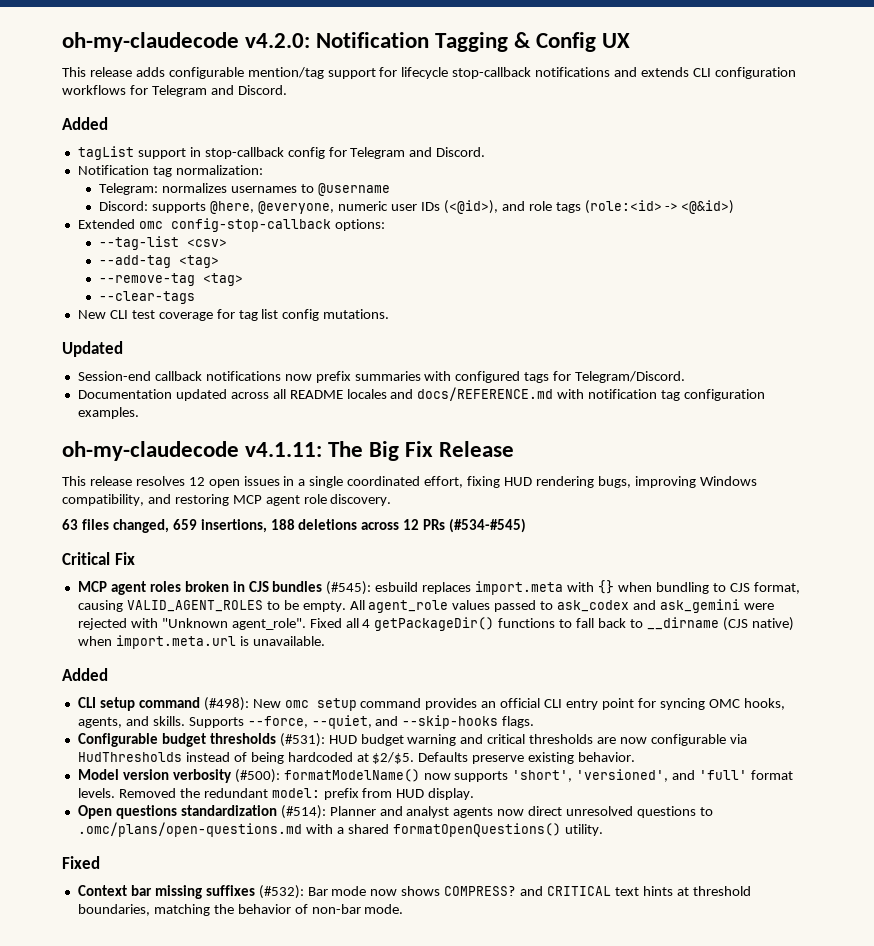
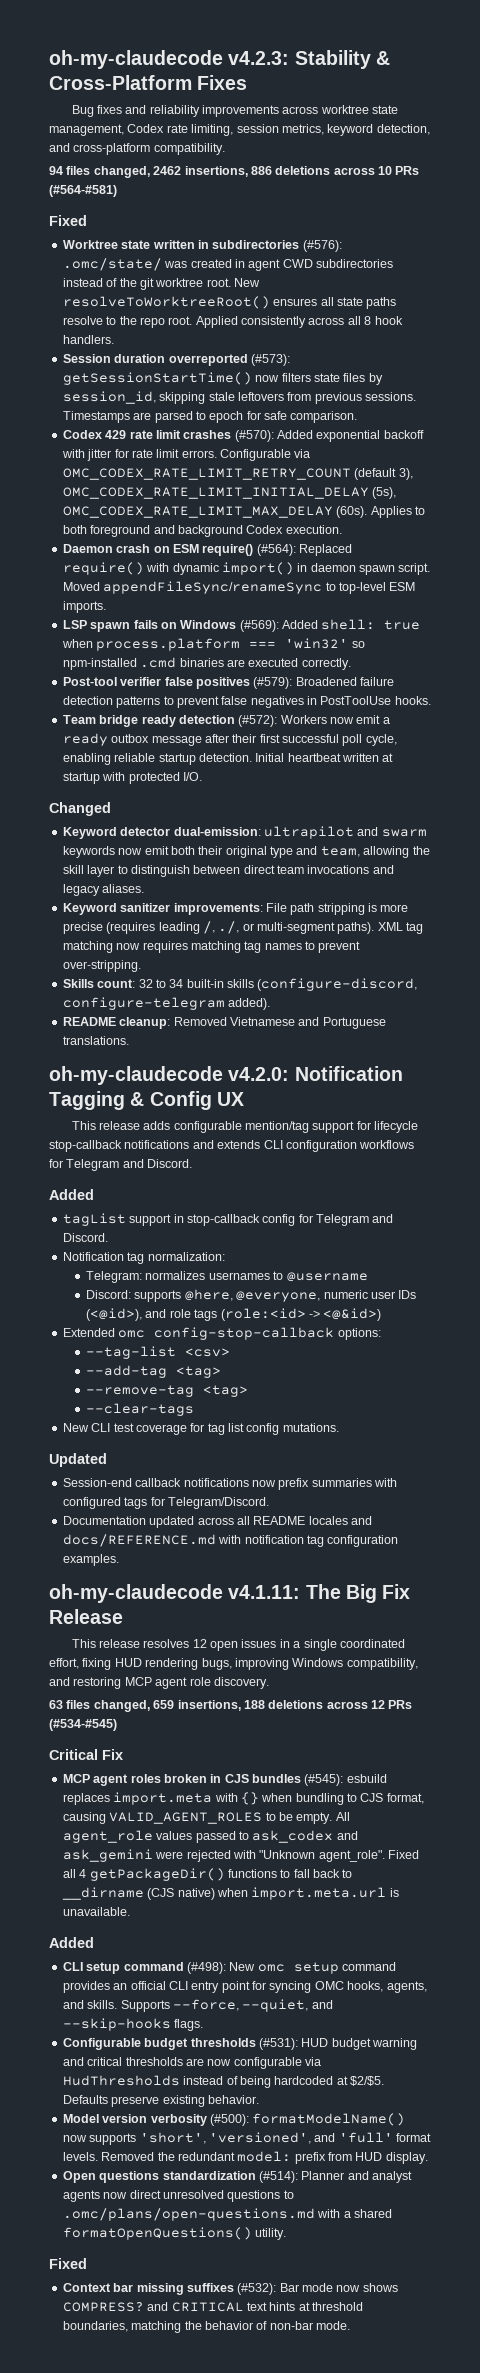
+ oh-my-claudecode v4.2.3: Stability & Cross-Platform Fixes
+ Bug fixes and reliability improvements across worktree state management, Codex rate limiting, session metrics, keyword detection, and cross-platform compatibility.
+ 94 files changed, 2462 insertions, 886 deletions across 10 PRs (#564-#581)
+ Fixed
+ Worktree state written in subdirectories (#576): .omc/state/ was created in agent CWD subdirectories instead of the git worktree root. New resolveToWorktreeRoot() ensures all state paths resolve to the repo root. Applied consistently across all 8 hook handlers.
+ Session duration overreported (#573): getSessionStartTime() now filters state files by session_id, skipping stale leftovers from previous sessions. Timestamps are parsed to epoch for safe comparison.
+ Codex 429 rate limit crashes (#570): Added exponential backoff with jitter for rate limit errors. Configurable via OMC_CODEX_RATE_LIMIT_RETRY_COUNT (default 3), OMC_CODEX_RATE_LIMIT_INITIAL_DELAY (5s), OMC_CODEX_RATE_LIMIT_MAX_DELAY (60s). Applies to both foreground and background Codex execution.
+ Daemon crash on ESM require() (#564): Replaced require() with dynamic import() in daemon spawn script. Moved appendFileSync/renameSync to top-level ESM imports.
+ LSP spawn fails on Windows (#569): Added shell: true when process.platform === 'win32' so npm-installed .cmd binaries are executed correctly.
+ Post-tool verifier false positives (#579): Broadened failure detection patterns to prevent false negatives in PostToolUse hooks.
+ Team bridge ready detection (#572): Workers now emit a ready outbox message after their first successful poll cycle, enabling reliable startup detection. Initial heartbeat written at startup with protected I/O.
+ Changed
+ Keyword detector dual-emission: ultrapilot and swarm keywords now emit both their original type and team, allowing the skill layer to distinguish between direct team invocations and legacy aliases.
+ Keyword sanitizer improvements: File path stripping is more precise (requires leading /, ./, or multi-segment paths). XML tag matching now requires matching tag names to prevent over-stripping.
+ Skills count: 32 to 34 built-in skills (configure-discord, configure-telegram added).
+ README cleanup: Removed Vietnamese and Portuguese translations.

